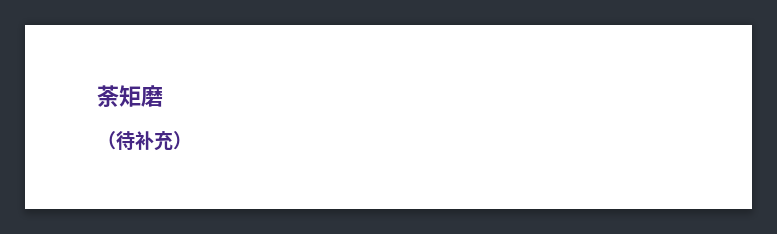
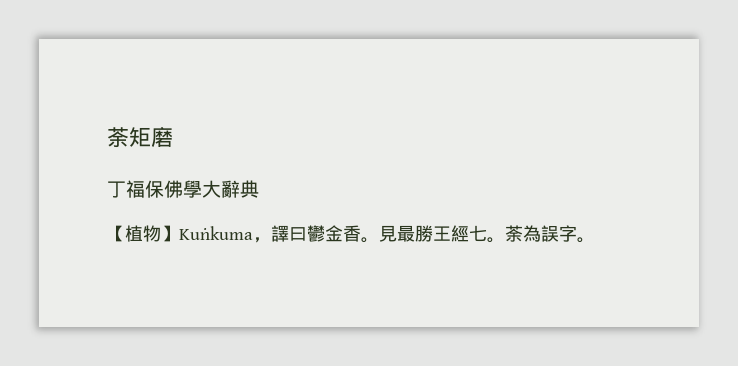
- （待补充）
+ 丁福保佛學大辭典
+ 【植物】Kuṅkuma，譯曰鬱金香。見最勝王經七。荼為誤字。

